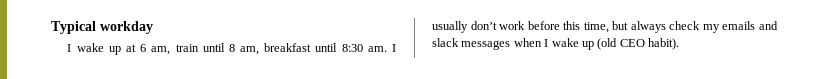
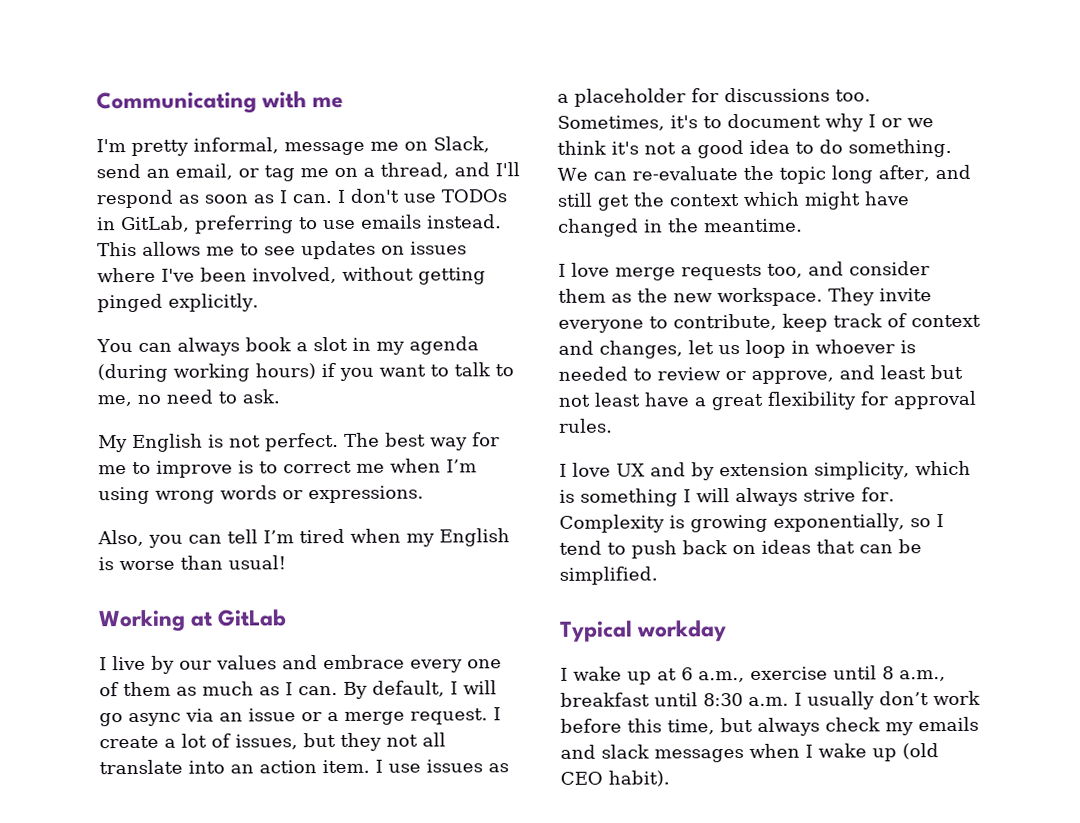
+ Communicating with me
+ I'm pretty informal, message me on Slack, send an email, or tag me on a thread, and I'll respond as soon as I can. I don't use TODOs in GitLab, preferring to use emails instead. This allows me to see updates on issues where I've been involved, without getting pinged explicitly.
+ You can always book a slot in my agenda (during working hours) if you want to talk to me, no need to ask.
+ My English is not perfect. The best way for me to improve is to correct me when I’m using wrong words or expressions.
+ Also, you can tell I’m tired when my English is worse than usual!
+ Working at GitLab
+ I live by our values and embrace every one of them as much as I can. By default, I will go async via an issue or a merge request. I create a lot of issues, but they not all translate into an action item. I use issues as a placeholder for discussions too. Sometimes, it's to document why I or we think it's not a good idea to do something. We can re-evaluate the topic long after, and still get the context which might have changed in the meantime.
+ I love merge requests too, and consider them as the new workspace. They invite everyone to contribute, keep track of context and changes, let us loop in whoever is needed to review or approve, and least but not least have a great flexibility for approval rules.
+ I love UX and by extension simplicity, which is something I will always strive for. Complexity is growing exponentially, so I tend to push back on ideas that can be simplified.
- I wake up at 6 am, train until 8 am, breakfast until 8:30 am. I usually don’t work before this time, but always check my emails and slack messages when I wake up (old CEO habit).
+ I wake up at 6 a.m., exercise until 8 a.m., breakfast until 8:30 a.m. I usually don’t work before this time, but always check my emails and slack messages when I wake up (old CEO habit).

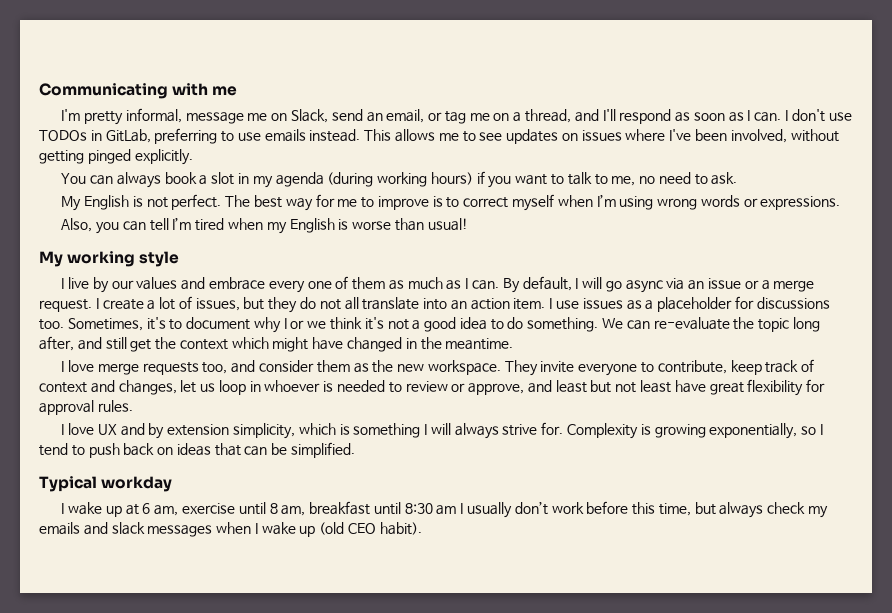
- The best way for me to improve is to correct me when I’m using wrong words or expressions.
+ The best way for me to improve is to correct myself when I’m using wrong words or expressions.
- Working at GitLab
+ My working style
- I create a lot of issues, but they not all translate into an action item.
+ I create a lot of issues, but they do not all translate into an action item.
- They invite everyone to contribute, keep track of context and changes, let us loop in whoever is needed to review or approve, and least but not least have a great flexibility for approval rules.
+ They invite everyone to contribute, keep track of context and changes, let us loop in whoever is needed to review or approve, and least but not least have great flexibility for approval rules.
- I wake up at 6 a.m., exercise until 8 a.m., breakfast until 8:30 a.m. I usually don’t work before this time, but always check my emails and slack messages when I wake up (old CEO habit).
+ I wake up at 6 am, exercise until 8 am, breakfast until 8:30 am I usually don’t work before this time, but always check my emails and slack messages when I wake up (old CEO habit).

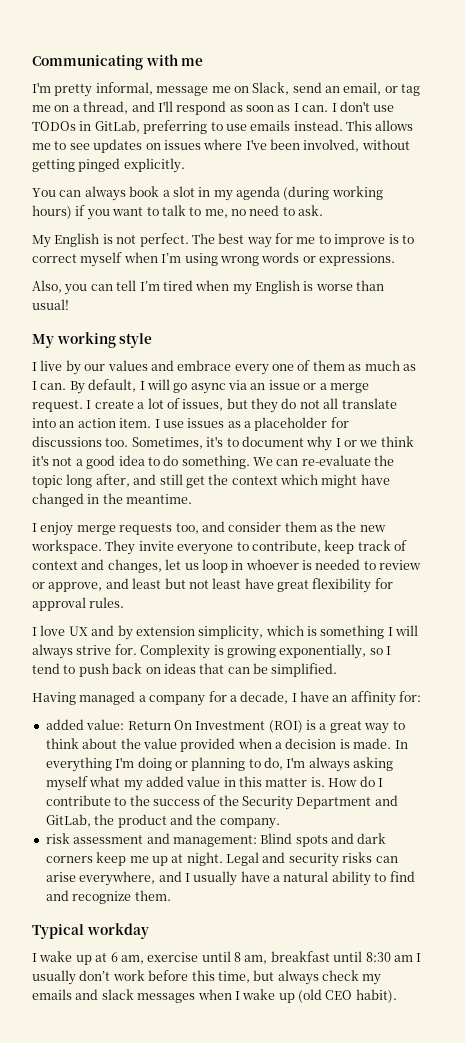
- I love merge requests too, and consider them as the new workspace.
+ I enjoy merge requests too, and consider them as the new workspace.
+ Having managed a company for a decade, I have an affinity for:
+ added value: Return On Investment (ROI) is a great way to think about the value provided when a decision is made. In everything I'm doing or planning to do, I'm always asking myself what my added value in this matter is. How do I contribute to the success of the Security Department and GitLab, the product and the company.
+ risk assessment and management: Blind spots and dark corners keep me up at night. Legal and security risks can arise everywhere, and I usually have a natural ability to find and recognize them.

